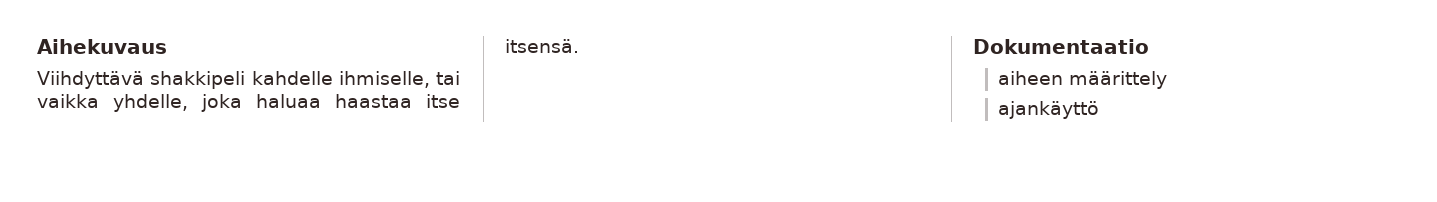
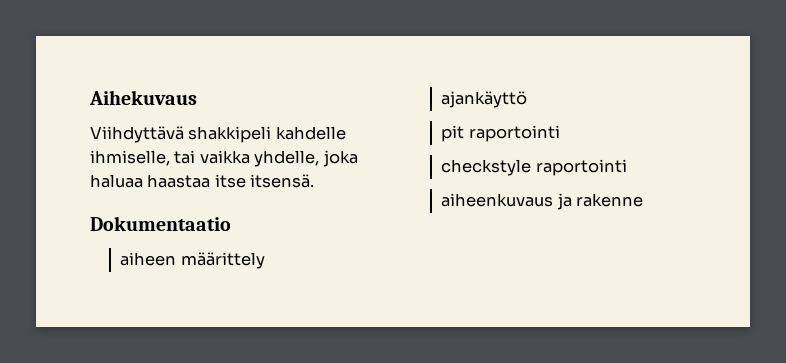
+ pit raportointi
+ checkstyle raportointi
+ aiheenkuvaus ja rakenne

